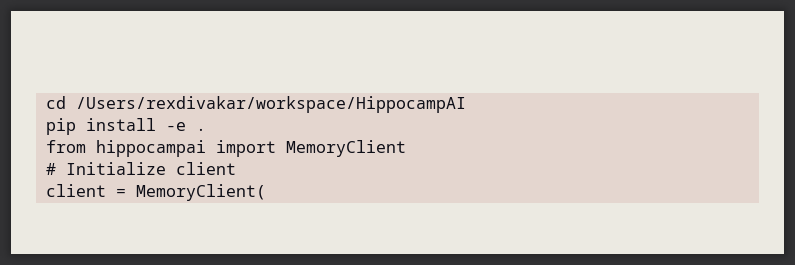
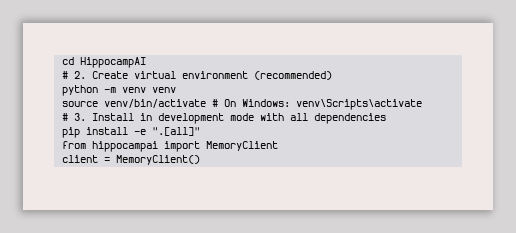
- cd /Users/rexdivakar/workspace/HippocampAI
+ cd HippocampAI
+ # 2. Create virtual environment (recommended)
+ python -m venv venv
+ source venv/bin/activate # On Windows: venv\Scripts\activate
+ # 3. Install in development mode with all dependencies
- pip install -e .
+ pip install -e ".[all]"
- # Initialize client
- client = MemoryClient(
+ client = MemoryClient()

